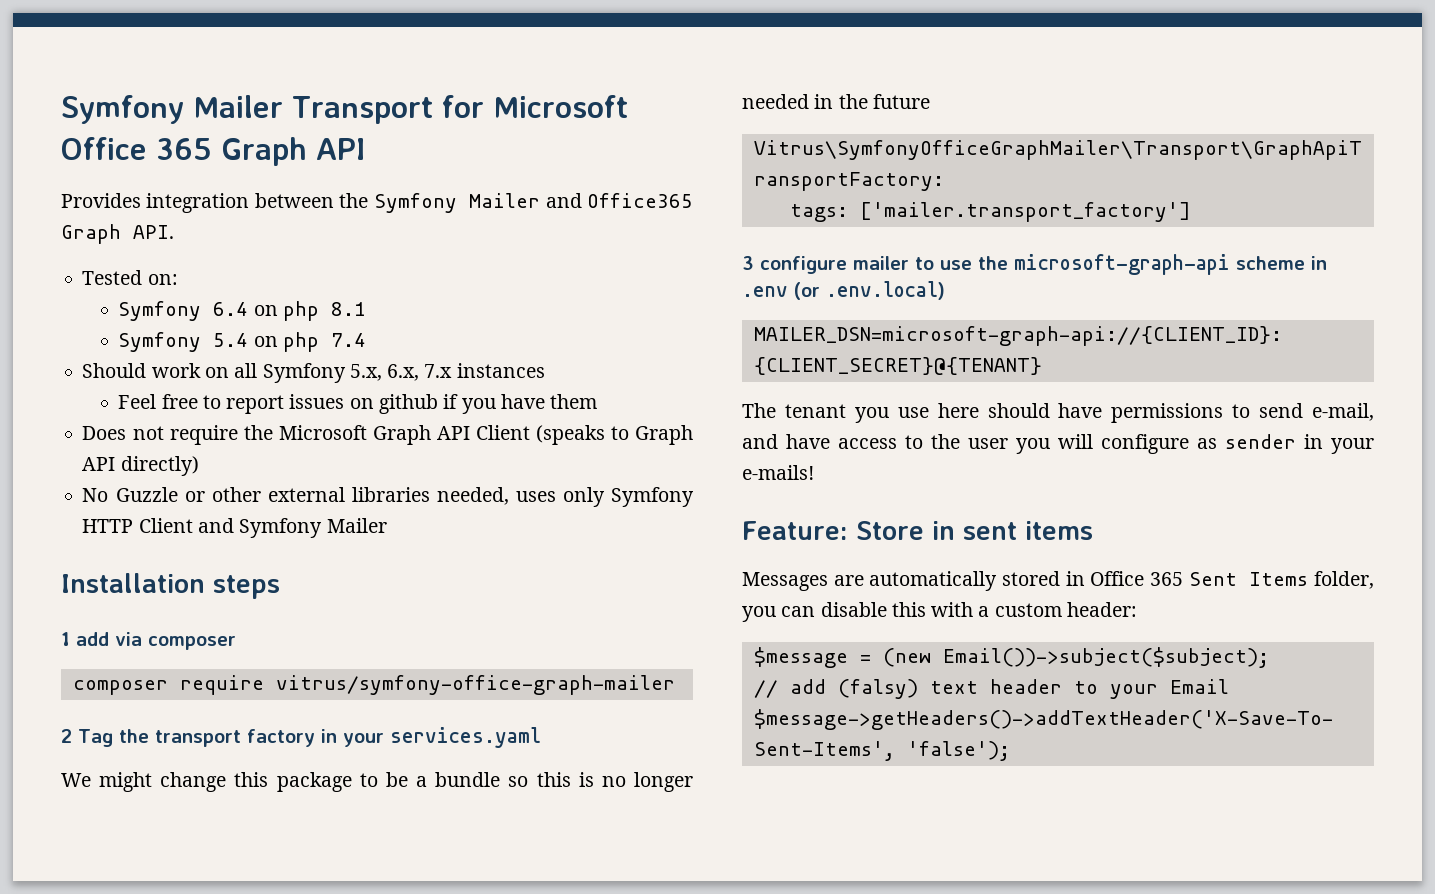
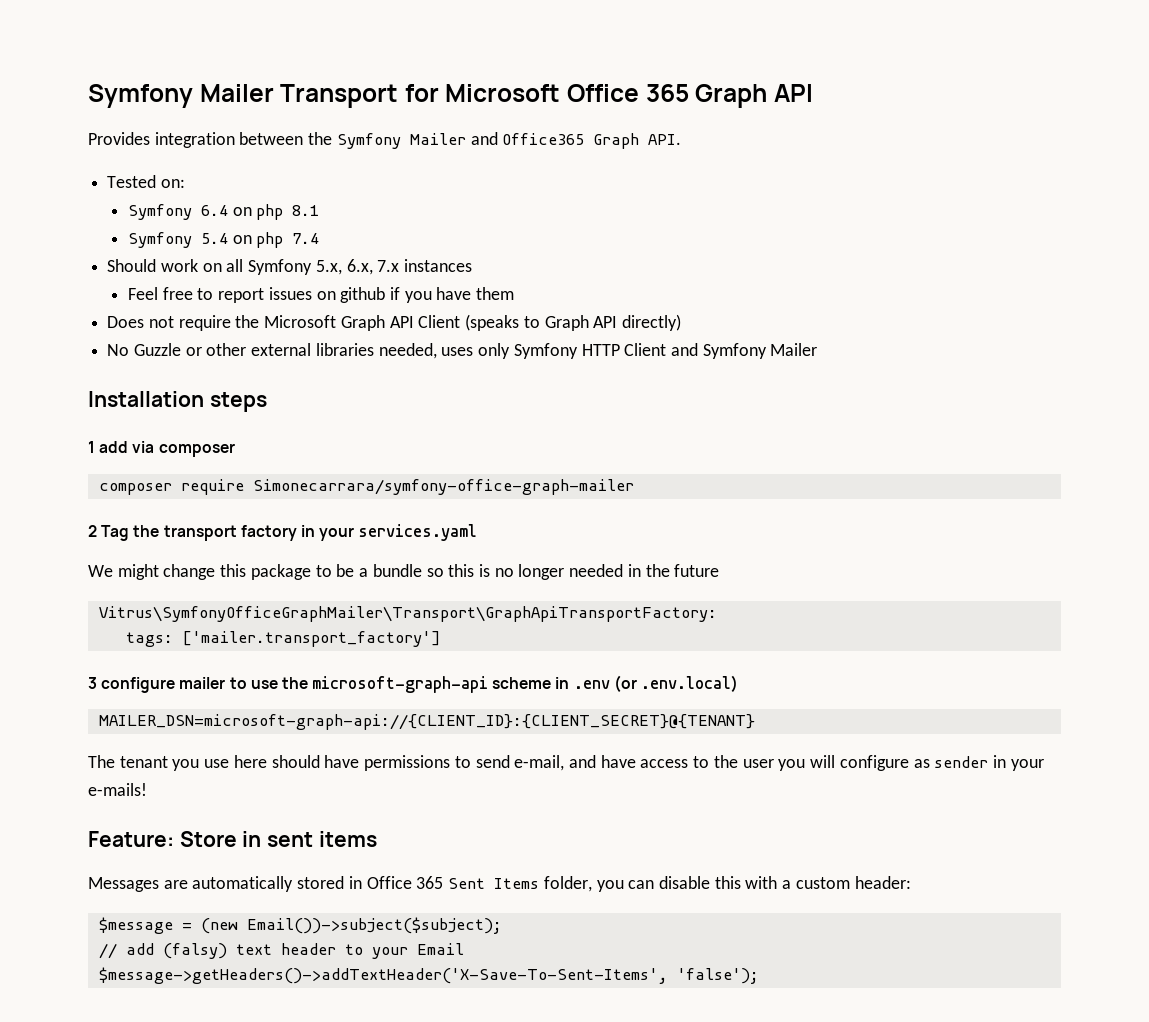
- composer require vitrus/symfony-office-graph-mailer
+ composer require Simonecarrara/symfony-office-graph-mailer

